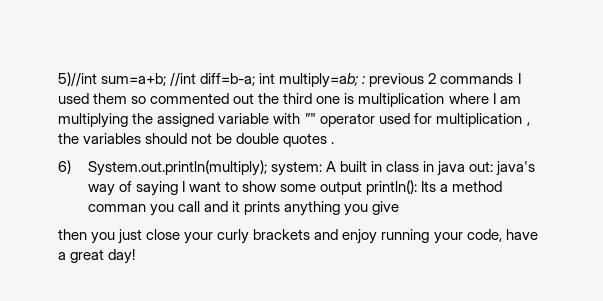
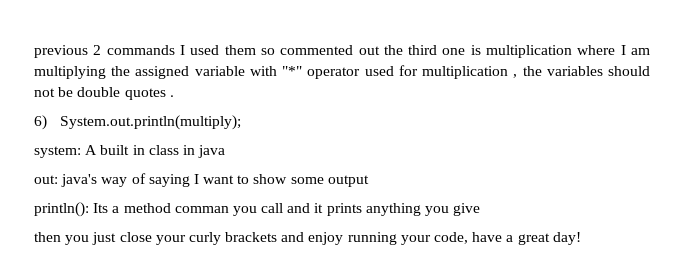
- 5)//int sum=a+b; //int diff=b-a; int multiply=ab; : previous 2 commands I used them so commented out the third one is multiplication where I am multiplying the assigned variable with "" operator used for multiplication , the variables should not be double quotes .
+ previous 2 commands I used them so commented out the third one is multiplication where I am multiplying the assigned variable with "*" operator used for multiplication , the variables should not be double quotes .
- 6) System.out.println(multiply); system: A built in class in java out: java's way of saying I want to show some output println(): Its a method comman you call and it prints anything you give
+ 6) System.out.println(multiply);
+ system: A built in class in java
+ out: java's way of saying I want to show some output
+ println(): Its a method comman you call and it prints anything you give

